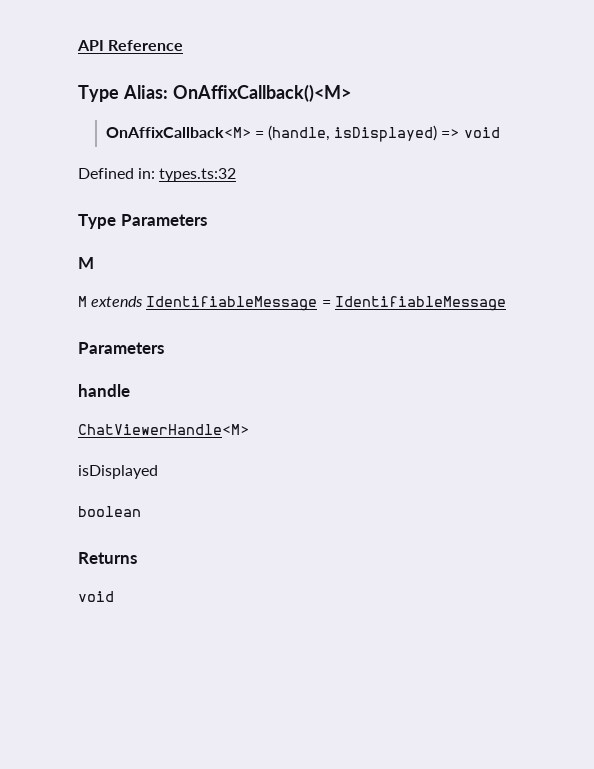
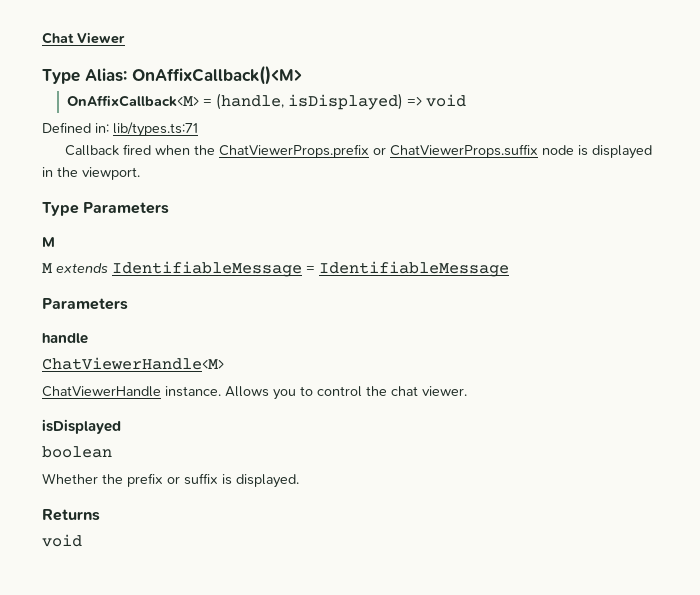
- API Reference
+ Chat Viewer
- Defined in: types.ts:32
+ Defined in: lib/types.ts:71
+ Callback fired when the ChatViewerProps.prefix or ChatViewerProps.suffix node is displayed in the viewport.
+ ChatViewerHandle instance. Allows you to control the chat viewer.
  isDisplayed
  boolean
+ Whether the prefix or suffix is displayed.

